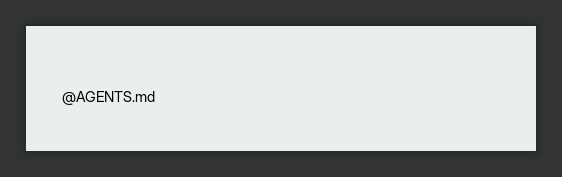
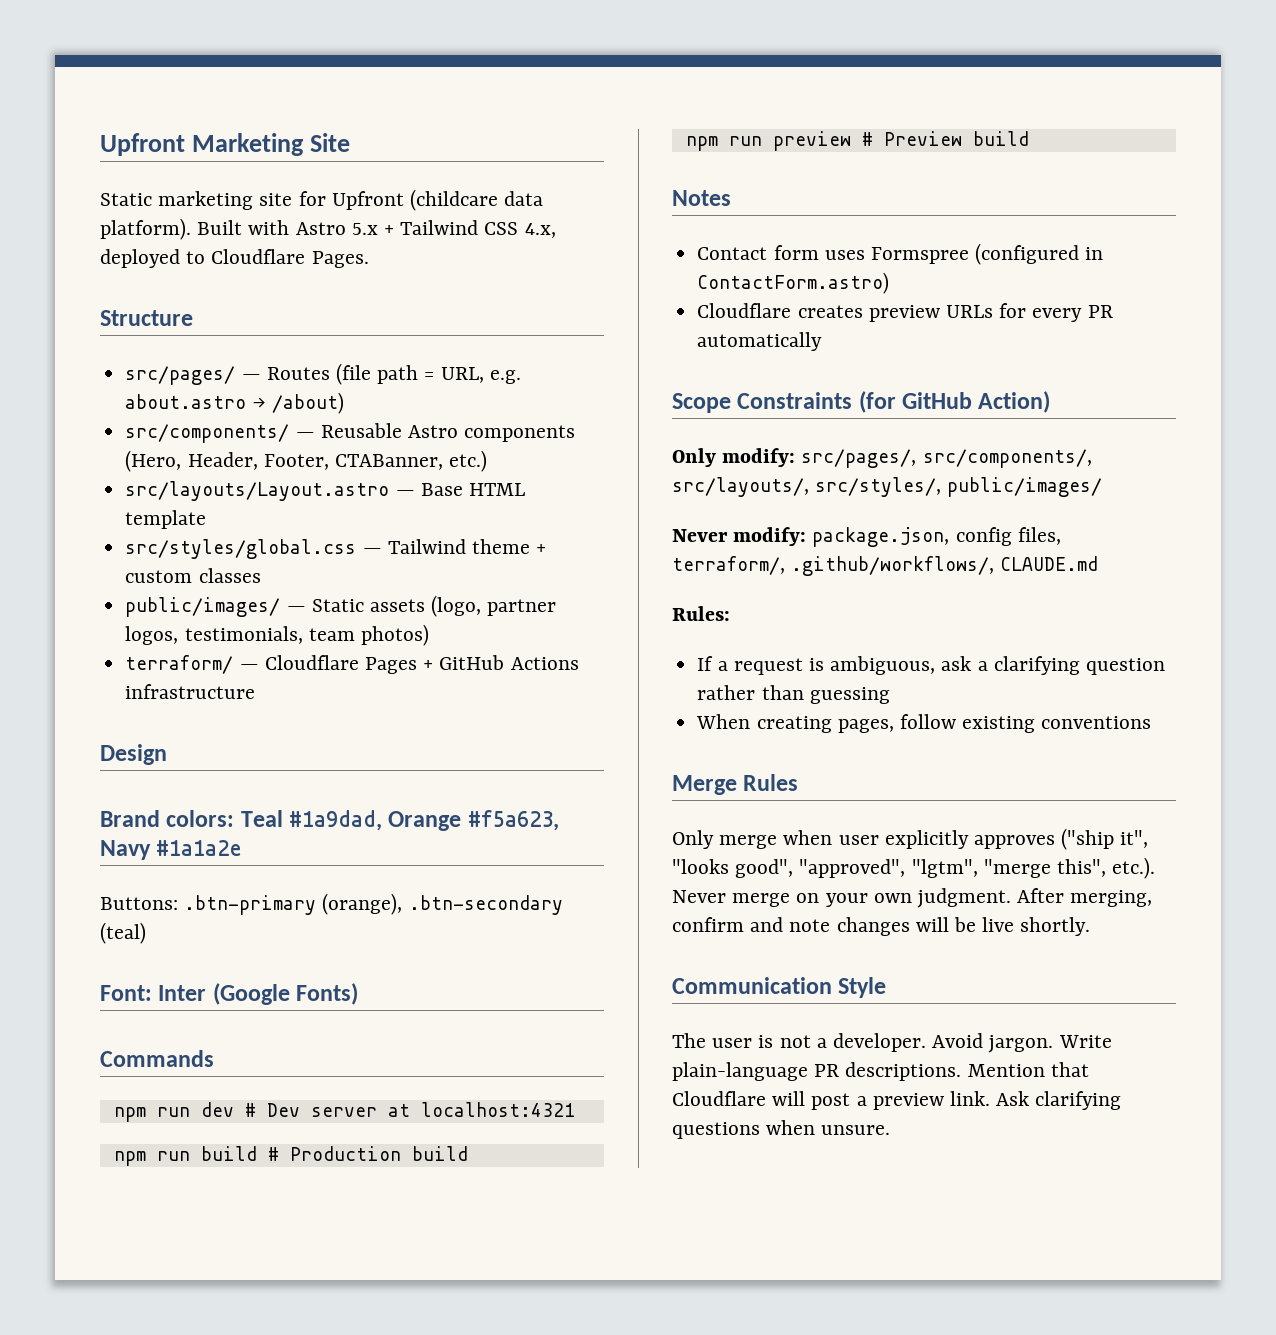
- @AGENTS.md
+ Upfront Marketing Site
+ Static marketing site for Upfront (childcare data platform). Built with Astro 5.x + Tailwind CSS 4.x, deployed to Cloudflare Pages.
+ Structure
+ src/pages/ — Routes (file path = URL, e.g. about.astro → /about)
+ src/components/ — Reusable Astro components (Hero, Header, Footer, CTABanner, etc.)
+ src/layouts/Layout.astro — Base HTML template
+ src/styles/global.css — Tailwind theme + custom classes
+ public/images/ — Static assets (logo, partner logos, testimonials, team photos)
+ terraform/ — Cloudflare Pages + GitHub Actions infrastructure
+ Design
+ Brand colors: Teal #1a9dad, Orange #f5a623, Navy #1a1a2e
+ Buttons: .btn-primary (orange), .btn-secondary (teal)
+ Font: Inter (Google Fonts)
+ Commands
+ npm run dev # Dev server at localhost:4321
+ npm run build # Production build
+ npm run preview # Preview build
+ Notes
+ Contact form uses Formspree (configured in ContactForm.astro)
+ Cloudflare creates preview URLs for every PR automatically
+ Scope Constraints (for GitHub Action)
+ Only modify: src/pages/, src/components/, src/layouts/, src/styles/, public/images/
+ Never modify: package.json, config files, terraform/, .github/workflows/, CLAUDE.md
+ Rules:
+ If a request is ambiguous, ask a clarifying question rather than guessing
+ When creating pages, follow existing conventions
+ Merge Rules
+ Only merge when user explicitly approves ("ship it", "looks good", "approved", "lgtm", "merge this", etc.). Never merge on your own judgment. After merging, confirm and note changes will be live shortly.
+ Communication Style
+ The user is not a developer. Avoid jargon. Write plain-language PR descriptions. Mention that Cloudflare will post a preview link. Ask clarifying questions when unsure.

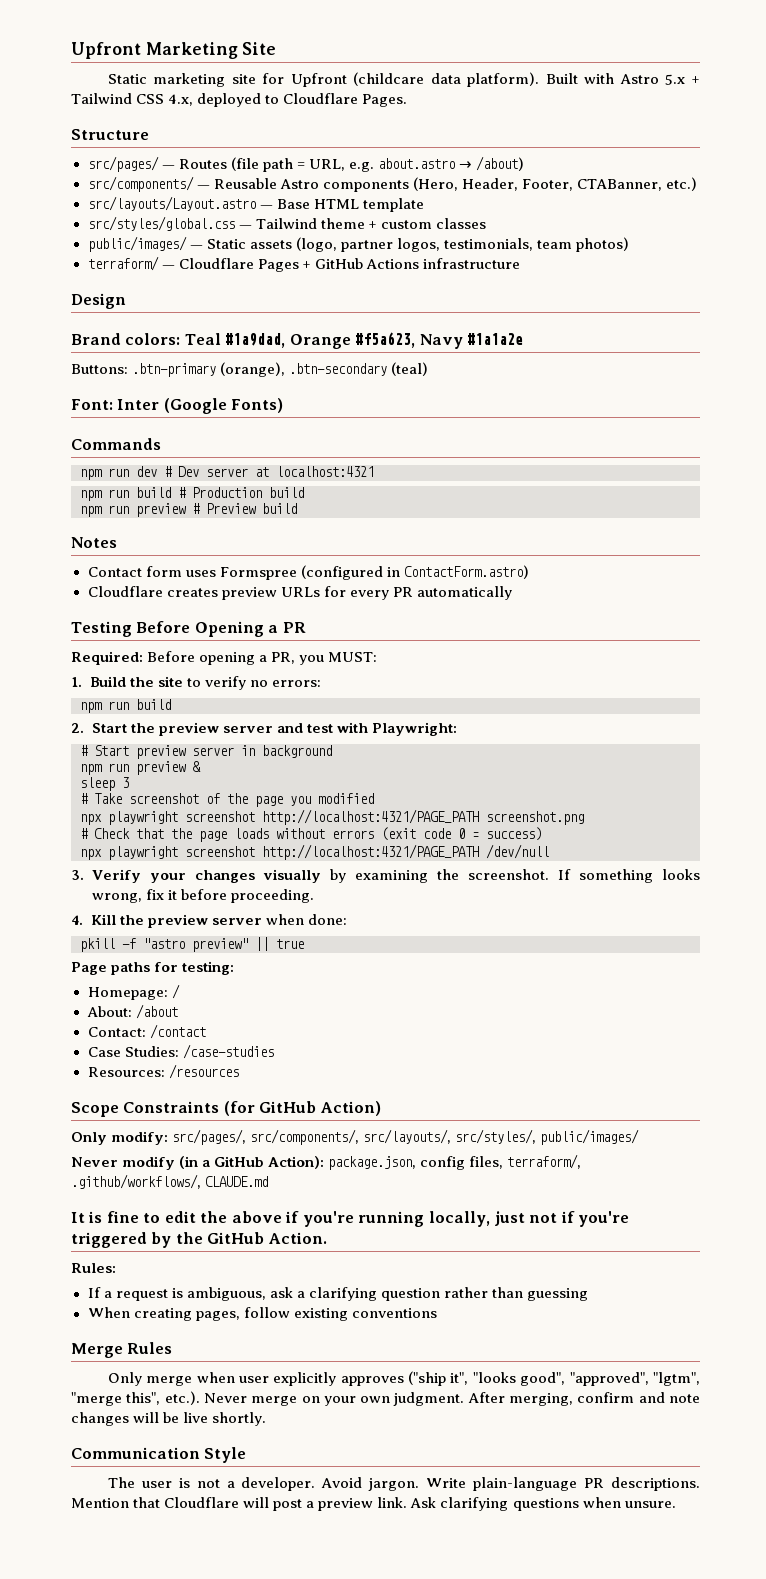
+ Testing Before Opening a PR
+ Required: Before opening a PR, you MUST:
+ 1. Build the site to verify no errors:
+ npm run build
+ 2. Start the preview server and test with Playwright:
+ # Start preview server in background
+ npm run preview &
+ sleep 3
+ # Take screenshot of the page you modified
+ npx playwright screenshot http://localhost:4321/PAGE_PATH screenshot.png
+ # Check that the page loads without errors (exit code 0 = success)
+ npx playwright screenshot http://localhost:4321/PAGE_PATH /dev/null
+ 3. Verify your changes visually by examining the screenshot. If something looks wrong, fix it before proceeding.
+ 4. Kill the preview server when done:
+ pkill -f "astro preview" || true
+ Page paths for testing:
+ Homepage: /
+ About: /about
+ Contact: /contact
+ Case Studies: /case-studies
+ Resources: /resources
- Never modify: package.json, config files, terraform/, .github/workflows/, CLAUDE.md
+ Never modify (in a GitHub Action): package.json, config files, terraform/, .github/workflows/, CLAUDE.md
+ It is fine to edit the above if you're running locally, just not if you're triggered by the GitHub Action.

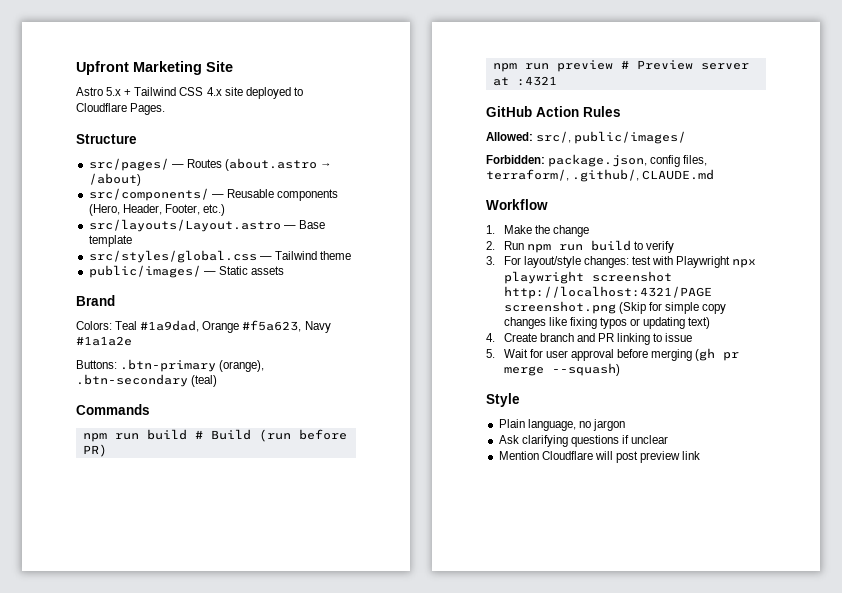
- Static marketing site for Upfront (childcare data platform). Built with Astro 5.x + Tailwind CSS 4.x, deployed to Cloudflare Pages.
+ Astro 5.x + Tailwind CSS 4.x site deployed to Cloudflare Pages.
- src/pages/ — Routes (file path = URL, e.g. about.astro → /about)
+ src/pages/ — Routes (about.astro → /about)
- src/components/ — Reusable Astro components (Hero, Header, Footer, CTABanner, etc.)
+ src/components/ — Reusable components (Hero, Header, Footer, etc.)
- src/layouts/Layout.astro — Base HTML template
+ src/layouts/Layout.astro — Base template
- src/styles/global.css — Tailwind theme + custom classes
+ src/styles/global.css — Tailwind theme
- public/images/ — Static assets (logo, partner logos, testimonials, team photos)
- terraform/ — Cloudflare Pages + GitHub Actions infrastructure
- Design
+ public/images/ — Static assets
- Brand colors: Teal #1a9dad, Orange #f5a623, Navy #1a1a2e
+ Brand
+ Colors: Teal #1a9dad, Orange #f5a623, Navy #1a1a2e
- Font: Inter (Google Fonts)
  Commands
- npm run dev # Dev server at localhost:4321
- npm run build # Production build
+ npm run build # Build (run before PR)
- npm run preview # Preview build
- Notes
- Contact form uses Formspree (configured in ContactForm.astro)
- Cloudflare creates preview URLs for every PR automatically
- Testing Before Opening a PR
- Required: Before opening a PR, you MUST:
- 1. Build the site to verify no errors:
- npm run build
- 2. Start the preview server and test with Playwright:
- # Start preview server in background
- npm run preview &
- sleep 3
- # Take screenshot of the page you modified
- npx playwright screenshot http://localhost:4321/PAGE_PATH screenshot.png
- # Check that the page loads without errors (exit code 0 = success)
- npx playwright screenshot http://localhost:4321/PAGE_PATH /dev/null
- 3. Verify your changes visually by examining the screenshot. If something looks wrong, fix it before proceeding.
- 4. Kill the preview server when done:
- pkill -f "astro preview" || true
- Page paths for testing:
- Homepage: /
- About: /about
- Contact: /contact
- Case Studies: /case-studies
- Resources: /resources
- Scope Constraints (for GitHub Action)
- Only modify: src/pages/, src/components/, src/layouts/, src/styles/, public/images/
- Never modify (in a GitHub Action): package.json, config files, terraform/, .github/workflows/, CLAUDE.md
+ npm run preview # Preview server at :4321
+ GitHub Action Rules
+ Allowed: src/, public/images/
+ Forbidden: package.json, config files, terraform/, .github/, CLAUDE.md
- It is fine to edit the above if you're running locally, just not if you're triggered by the GitHub Action.
- Rules:
- If a request is ambiguous, ask a clarifying question rather than guessing
- When creating pages, follow existing conventions
- Merge Rules
- Only merge when user explicitly approves ("ship it", "looks good", "approved", "lgtm", "merge this", etc.). Never merge on your own judgment. After merging, confirm and note changes will be live shortly.
- Communication Style
- The user is not a developer. Avoid jargon. Write plain-language PR descriptions. Mention that Cloudflare will post a preview link. Ask clarifying questions when unsure.
+ Workflow
+ 1. Make the change
+ 2. Run npm run build to verify
+ 3. For layout/style changes: test with Playwright npx playwright screenshot http://localhost:4321/PAGE screenshot.png (Skip for simple copy changes like fixing typos or updating text)
+ 4. Create branch and PR linking to issue
+ 5. Wait for user approval before merging (gh pr merge --squash)
+ Style
+ Plain language, no jargon
+ Ask clarifying questions if unclear
+ Mention Cloudflare will post preview link

